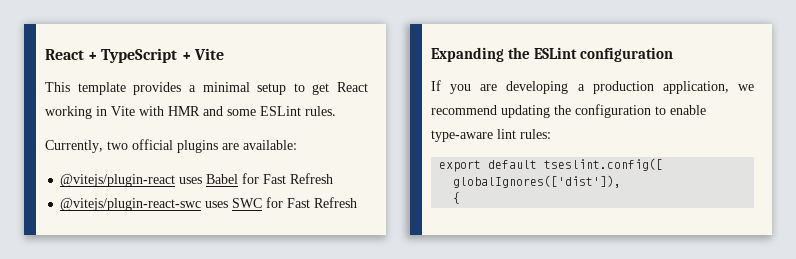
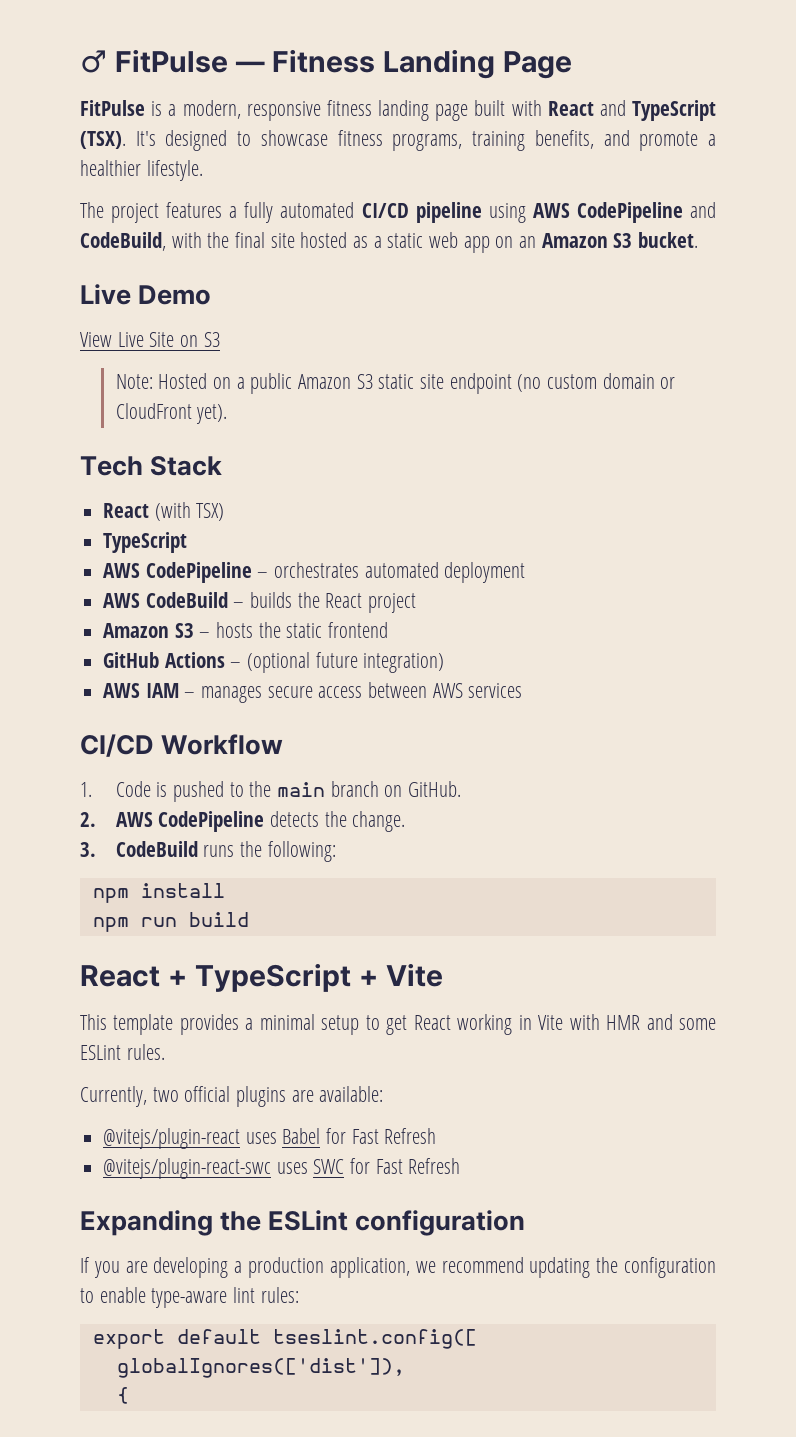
+ ♂ FitPulse — Fitness Landing Page
+ FitPulse is a modern, responsive fitness landing page built with React and TypeScript (TSX). It's designed to showcase fitness programs, training benefits, and promote a healthier lifestyle.
+ The project features a fully automated CI/CD pipeline using AWS CodePipeline and CodeBuild, with the final site hosted as a static web app on an Amazon S3 bucket.
+ Live Demo
+ View Live Site on S3
+ Note: Hosted on a public Amazon S3 static site endpoint (no custom domain or CloudFront yet).
+ Tech Stack
+ React (with TSX)
+ TypeScript
+ AWS CodePipeline – orchestrates automated deployment
+ AWS CodeBuild – builds the React project
+ Amazon S3 – hosts the static frontend
+ GitHub Actions – (optional future integration)
+ AWS IAM – manages secure access between AWS services
+ CI/CD Workflow
+ 1. Code is pushed to the main branch on GitHub.
+ 2. AWS CodePipeline detects the change.
+ 3. CodeBuild runs the following:
+ npm install
+ npm run build

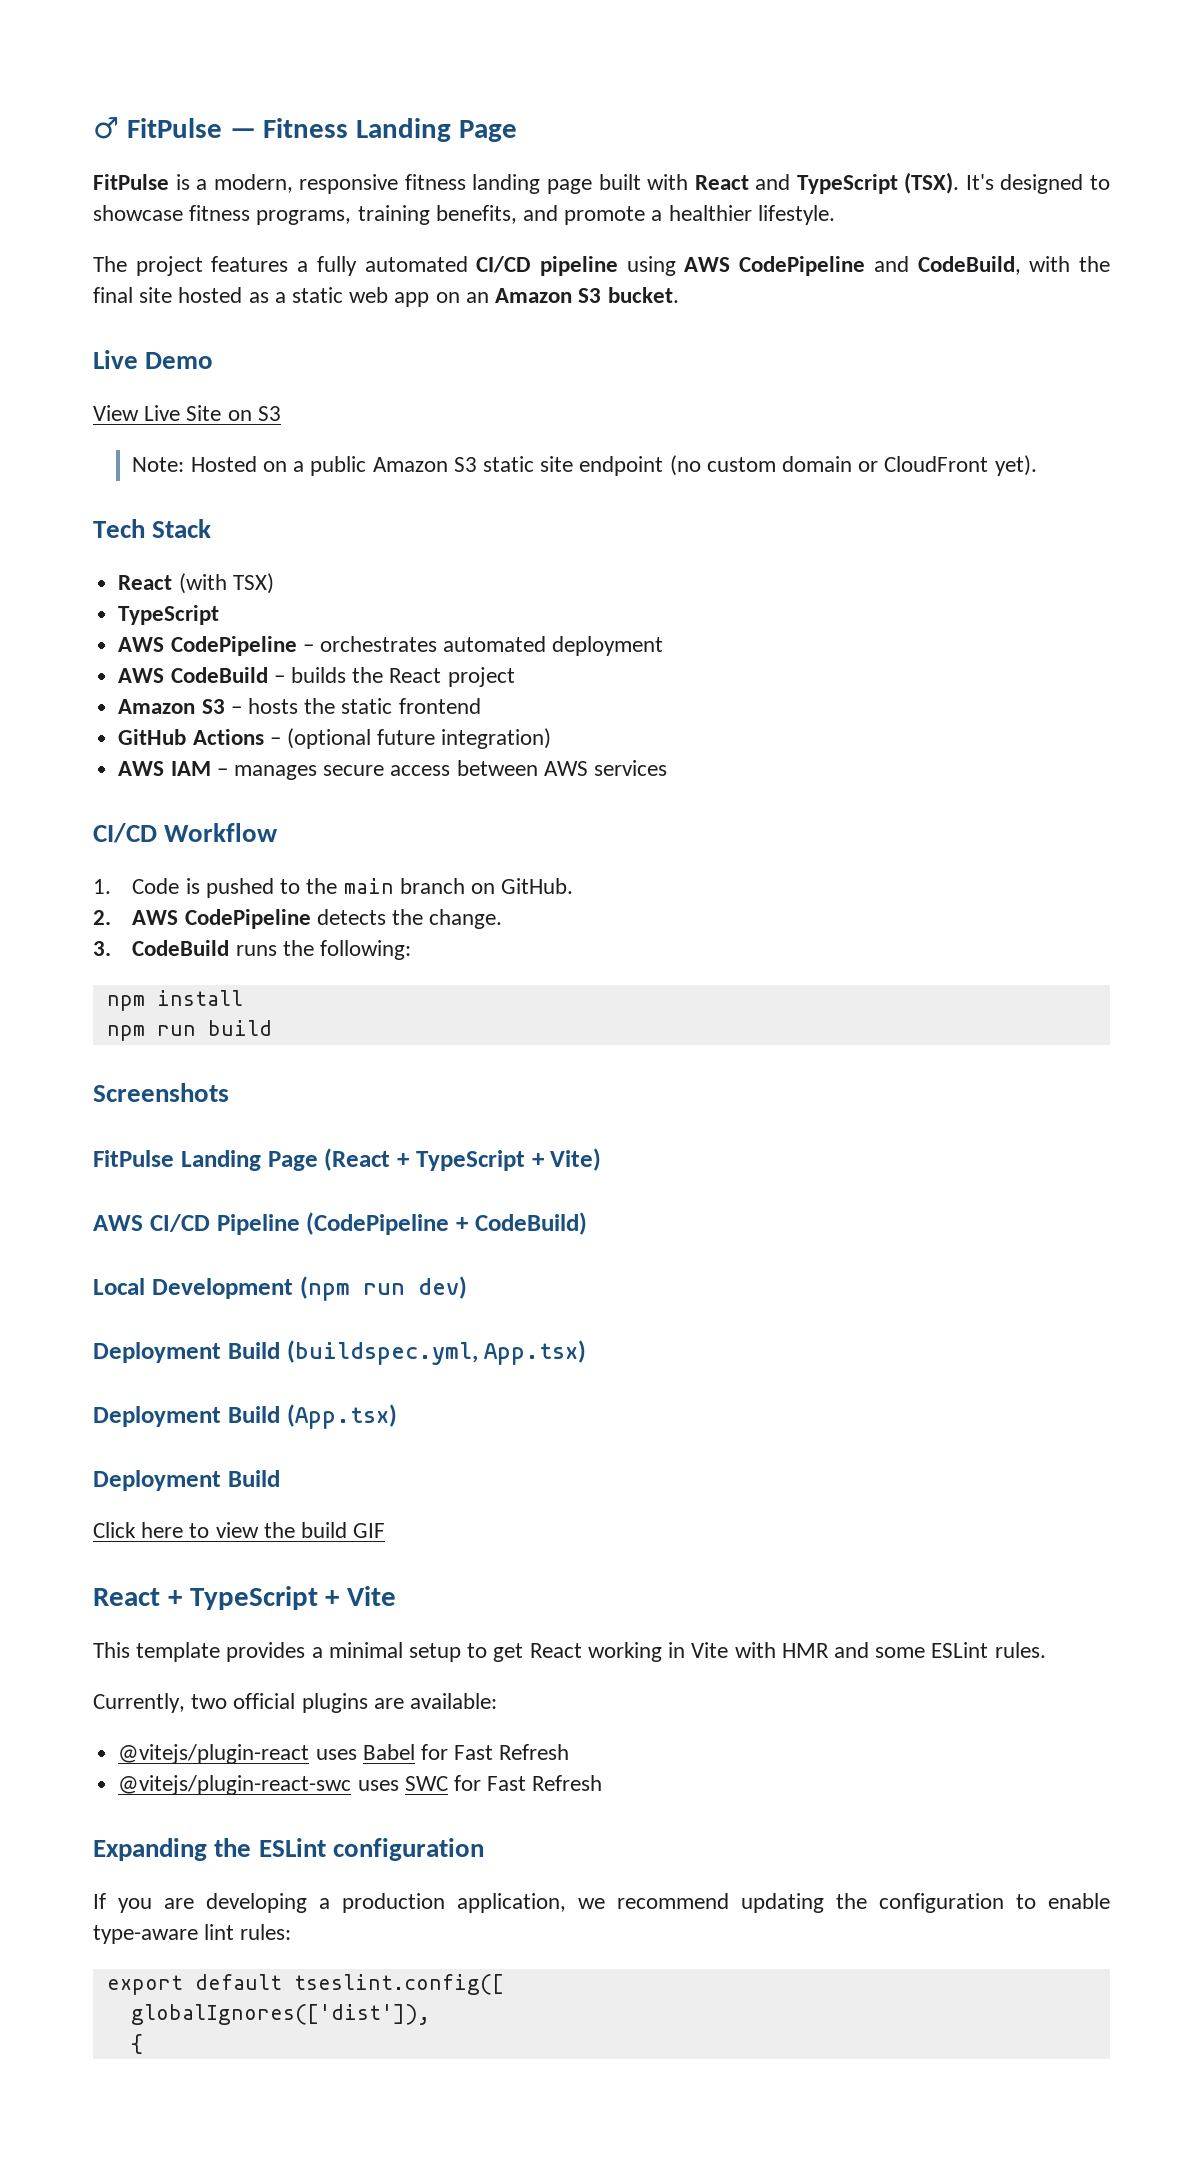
+ Screenshots
+ FitPulse Landing Page (React + TypeScript + Vite)
+ AWS CI/CD Pipeline (CodePipeline + CodeBuild)
+ Local Development (npm run dev)
+ Deployment Build (buildspec.yml, App.tsx)
+ Deployment Build (App.tsx)
+ Deployment Build
+ Click here to view the build GIF

